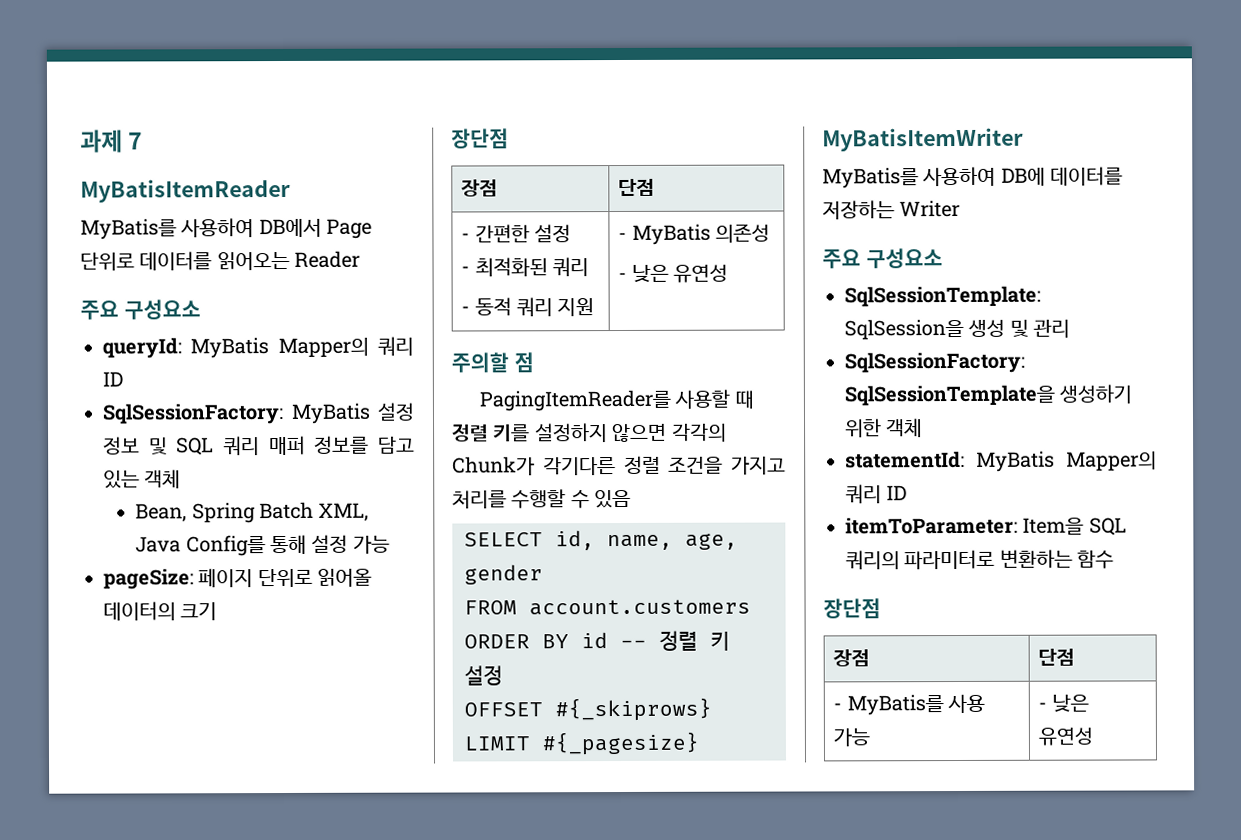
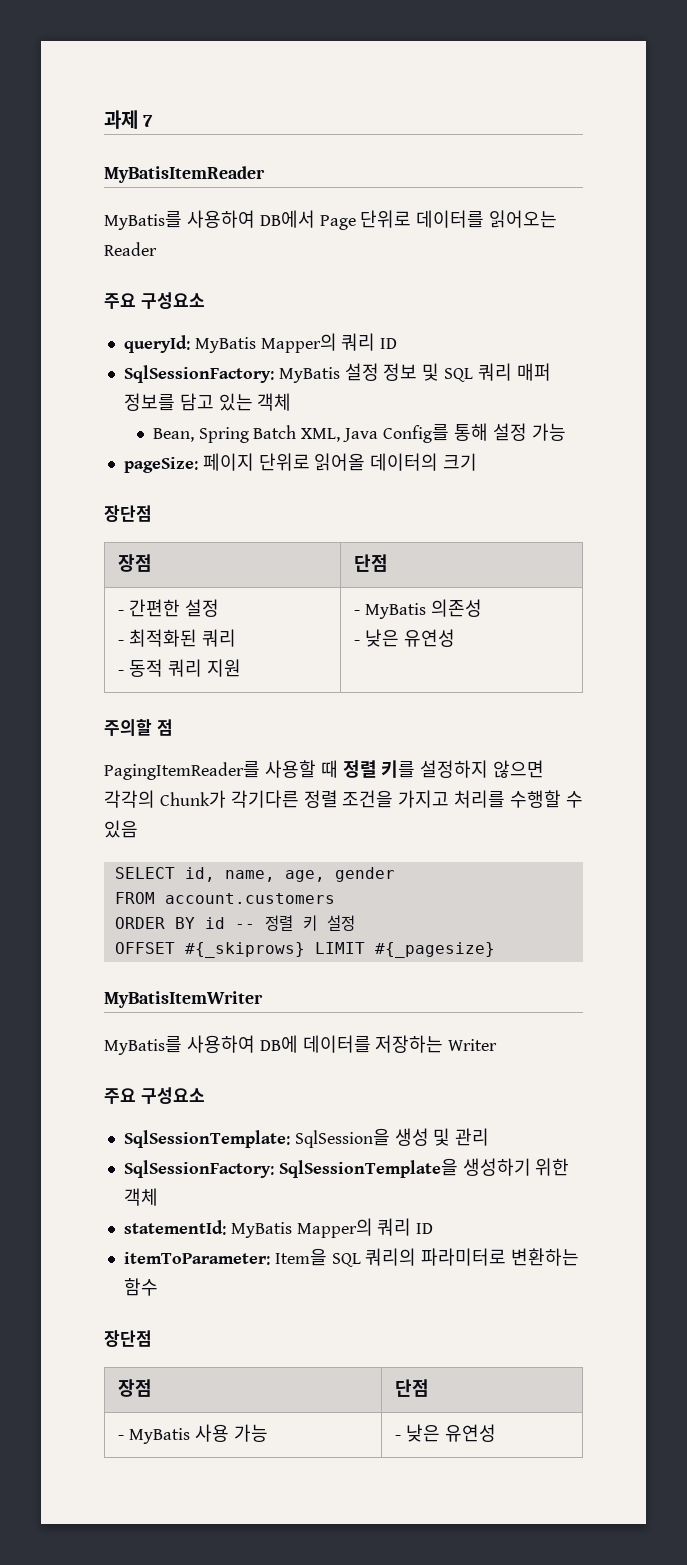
- - MyBatis를 사용 가능 | - 낮은 유연성
+ - MyBatis 사용 가능 | - 낮은 유연성

